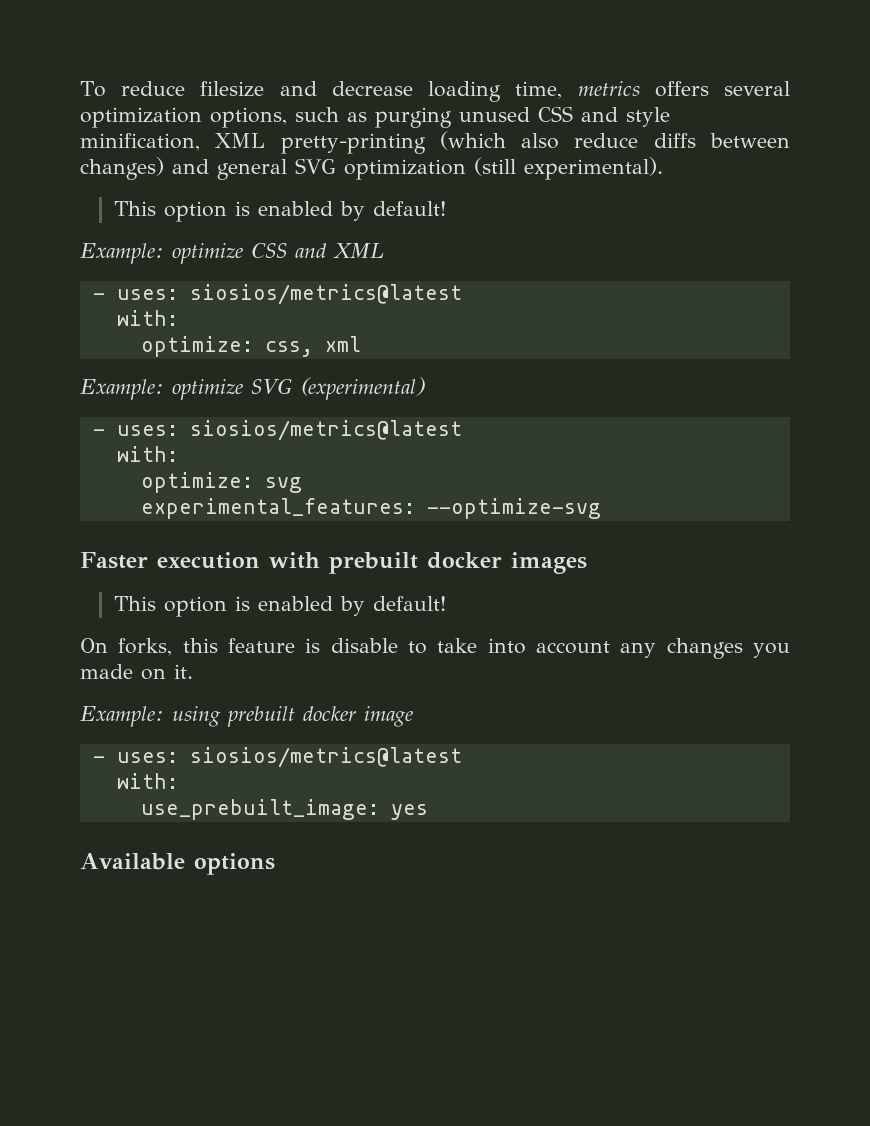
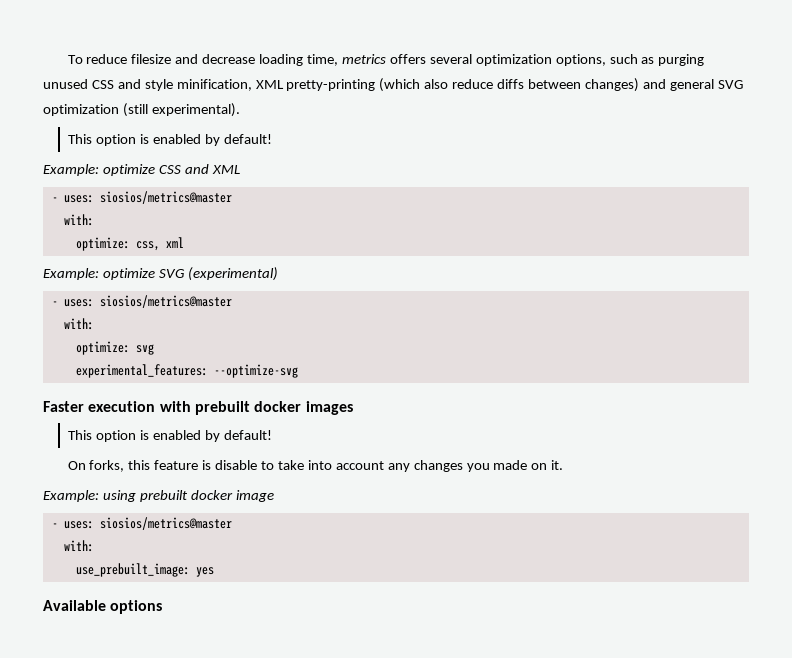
  Example: optimize CSS and XML
- - uses: siosios/metrics@latest
+ - uses: siosios/metrics@master
  Example: optimize SVG (experimental)
- - uses: siosios/metrics@latest
+ - uses: siosios/metrics@master
  Example: using prebuilt docker image
- - uses: siosios/metrics@latest
+ - uses: siosios/metrics@master

